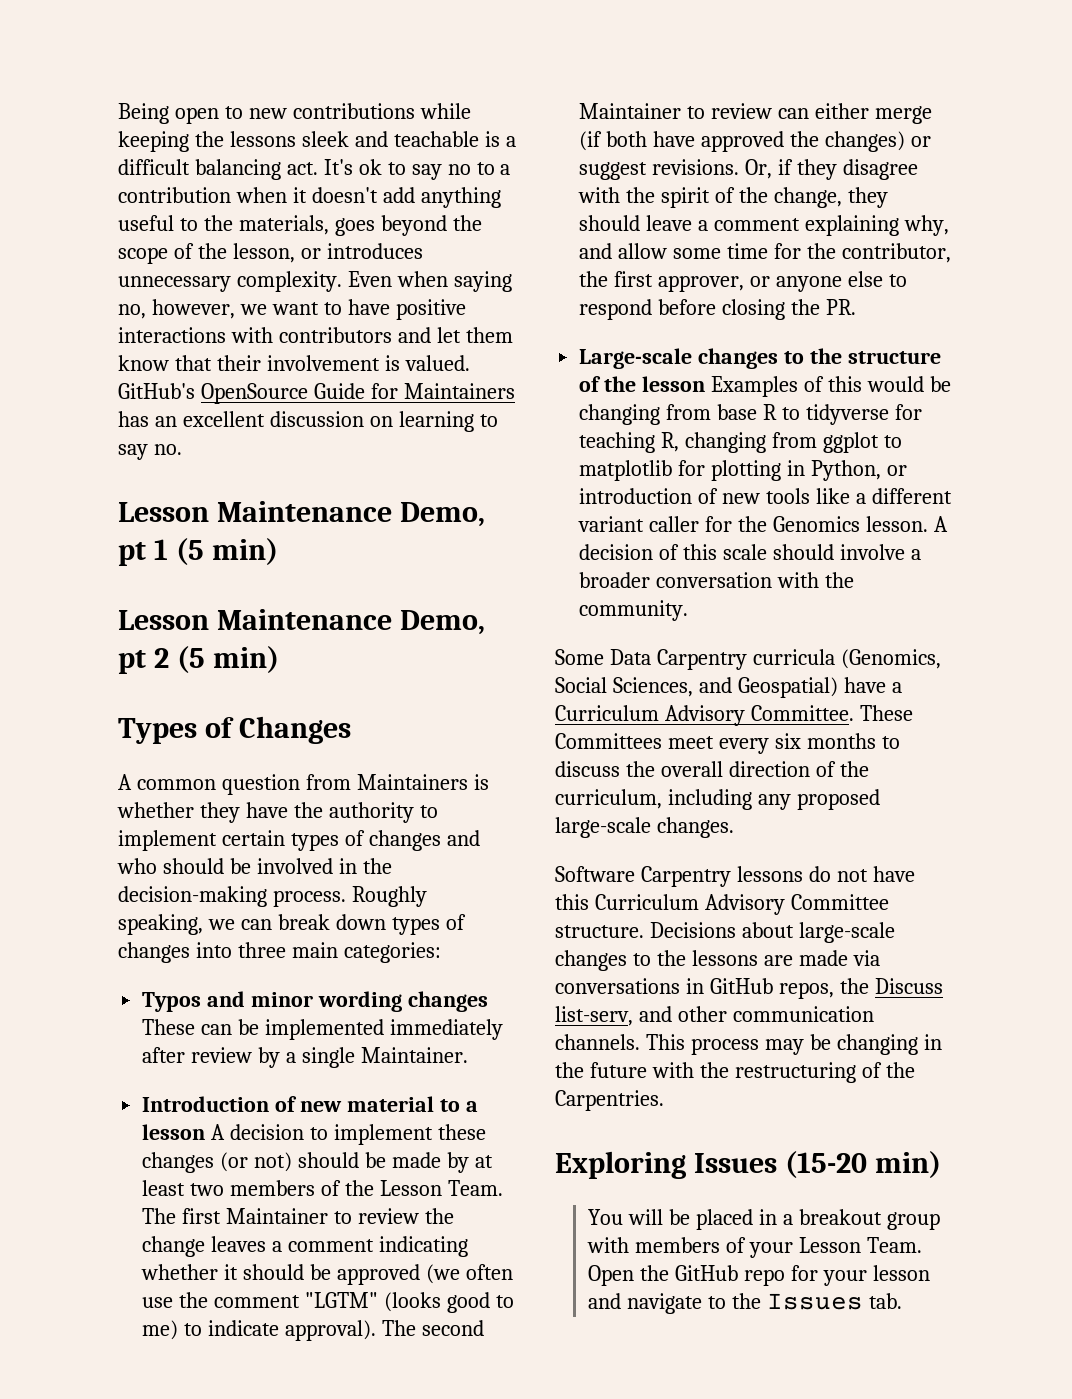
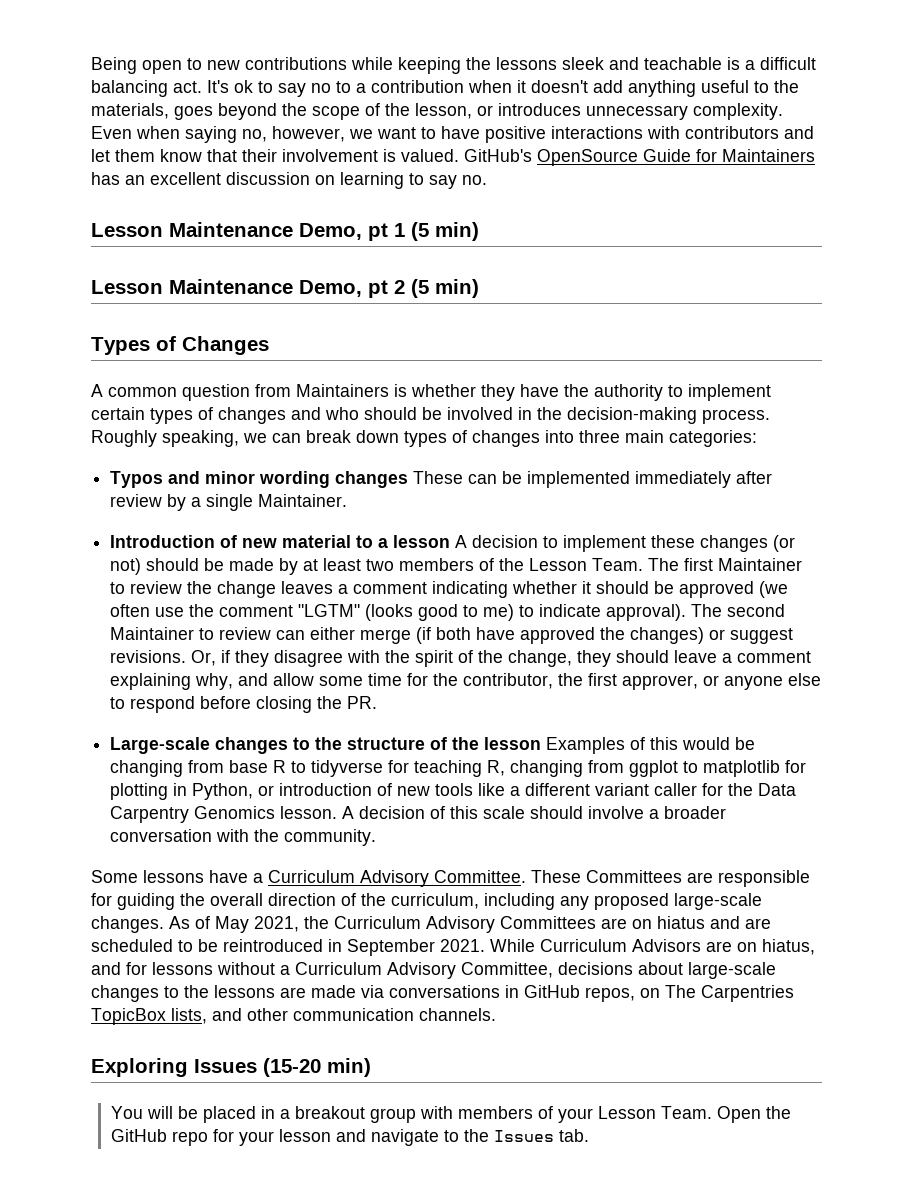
- Large-scale changes to the structure of the lesson Examples of this would be changing from base R to tidyverse for teaching R, changing from ggplot to matplotlib for plotting in Python, or introduction of new tools like a different variant caller for the Genomics lesson.
+ Large-scale changes to the structure of the lesson Examples of this would be changing from base R to tidyverse for teaching R, changing from ggplot to matplotlib for plotting in Python, or introduction of new tools like a different variant caller for the Data Carpentry Genomics lesson.
- Some Data Carpentry curricula (Genomics, Social Sciences, and Geospatial) have a Curriculum Advisory Committee.
+ Some lessons have a Curriculum Advisory Committee.
- These Committees meet every six months to discuss the overall direction of the curriculum, including any proposed large-scale changes.
- Software Carpentry lessons do not have this Curriculum Advisory Committee structure. Decisions about large-scale changes to the lessons are made via conversations in GitHub repos, the Discuss list-serv, and other communication channels. This process may be changing in the future with the restructuring of the Carpentries.
+ These Committees are responsible for guiding the overall direction of the curriculum, including any proposed large-scale changes. As of May 2021, the Curriculum Advisory Committees are on hiatus and are scheduled to be reintroduced in September 2021. While Curriculum Advisors are on hiatus, and for lessons without a Curriculum Advisory Committee, decisions about large-scale changes to the lessons are made via conversations in GitHub repos, on The Carpentries TopicBox lists, and other communication channels.

